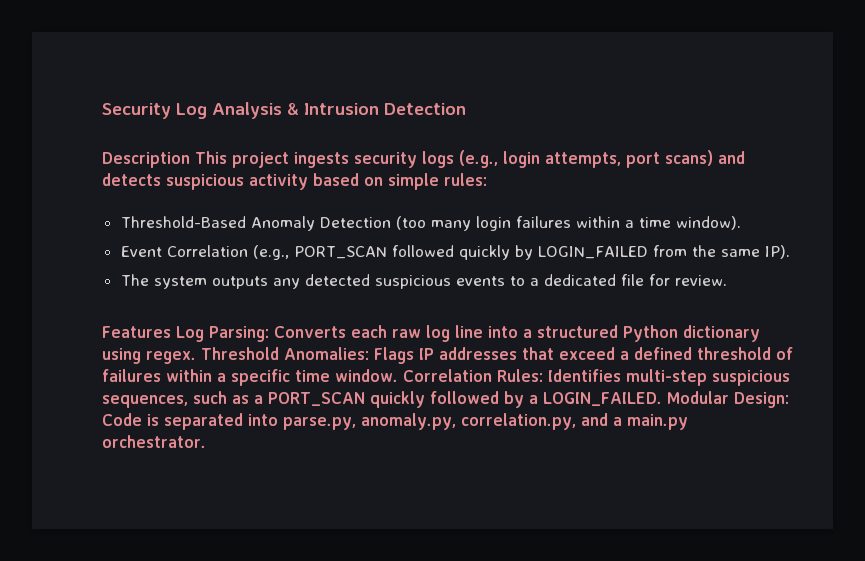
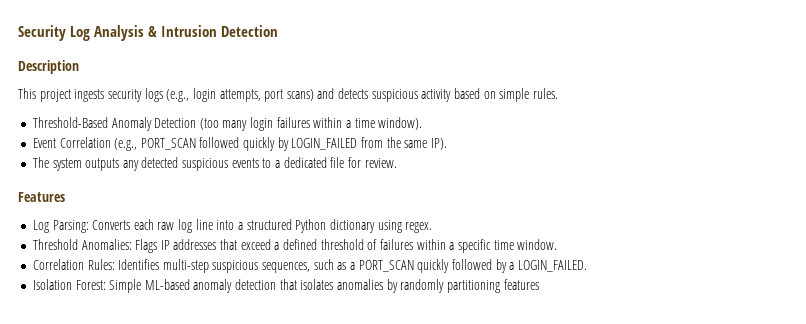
- Description This project ingests security logs (e.g., login attempts, port scans) and detects suspicious activity based on simple rules:
+ Description
+ This project ingests security logs (e.g., login attempts, port scans) and detects suspicious activity based on simple rules.
- Features Log Parsing: Converts each raw log line into a structured Python dictionary using regex. Threshold Anomalies: Flags IP addresses that exceed a defined threshold of failures within a specific time window. Correlation Rules: Identifies multi-step suspicious sequences, such as a PORT_SCAN quickly followed by a LOGIN_FAILED. Modular Design: Code is separated into parse.py, anomaly.py, correlation.py, and a main.py orchestrator.
+ Features
+ Log Parsing: Converts each raw log line into a structured Python dictionary using regex.
+ Threshold Anomalies: Flags IP addresses that exceed a defined threshold of failures within a specific time window.
+ Correlation Rules: Identifies multi-step suspicious sequences, such as a PORT_SCAN quickly followed by a LOGIN_FAILED.
+ Isolation Forest: Simple ML-based anomaly detection that isolates anomalies by randomly partitioning features

